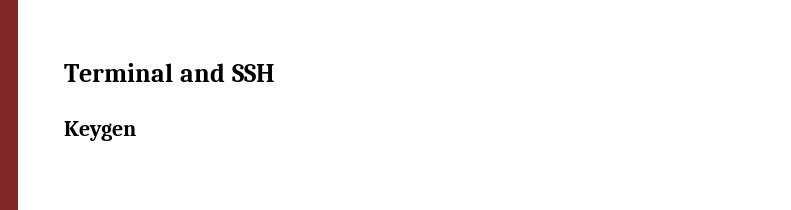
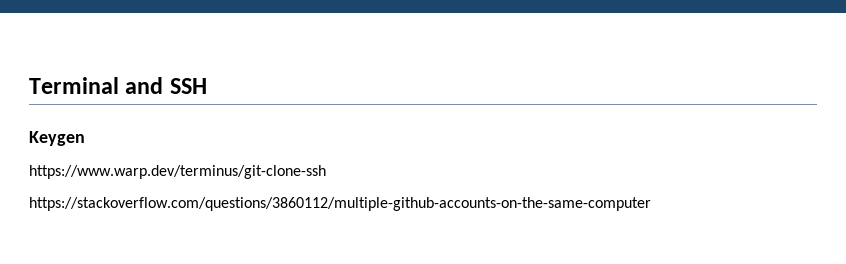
+ https://www.warp.dev/terminus/git-clone-ssh
+ https://stackoverflow.com/questions/3860112/multiple-github-accounts-on-the-same-computer

